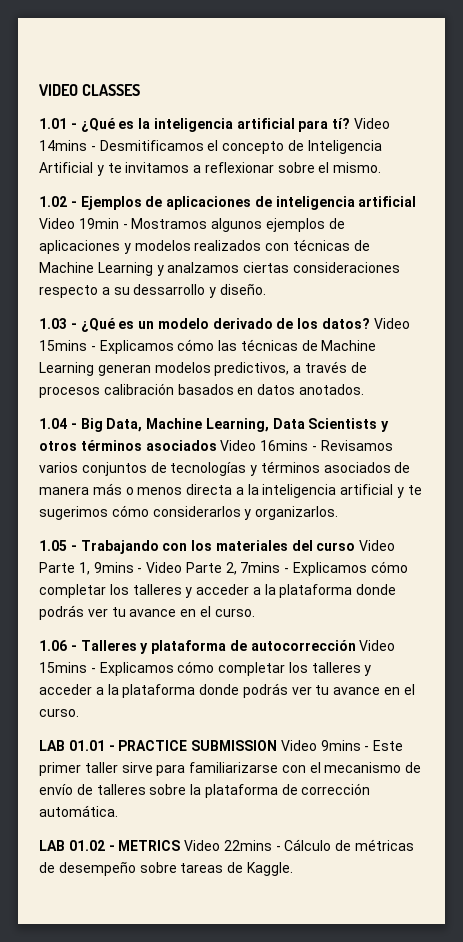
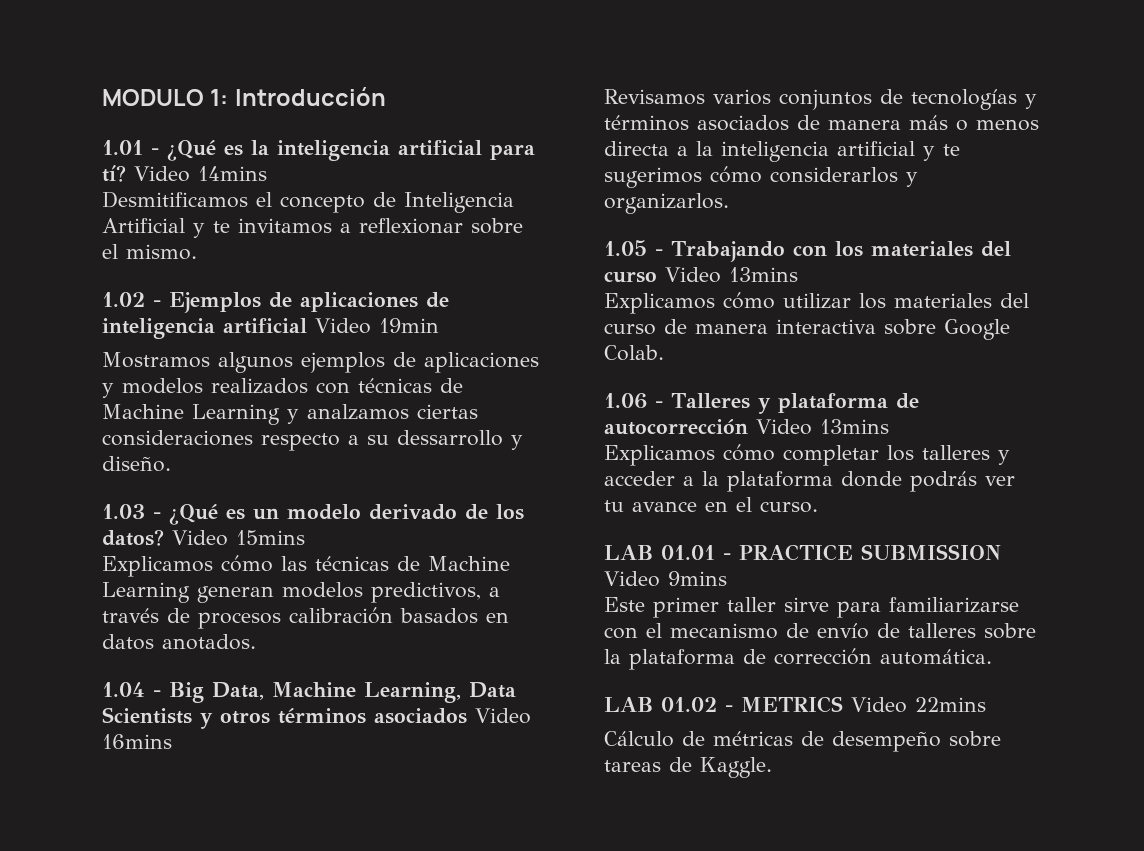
- VIDEO CLASSES
+ MODULO 1: Introducción
- Video 14mins - Desmitificamos el concepto de Inteligencia Artificial y te invitamos a reflexionar sobre el mismo.
+ Video 14mins
+ Desmitificamos el concepto de Inteligencia Artificial y te invitamos a reflexionar sobre el mismo.
- 1.02 - Ejemplos de aplicaciones de inteligencia artificial Video 19min - Mostramos algunos ejemplos de aplicaciones y modelos realizados con técnicas de Machine Learning y analzamos ciertas consideraciones respecto a su dessarrollo y diseño.
+ 1.02 - Ejemplos de aplicaciones de inteligencia artificial Video 19min
+ Mostramos algunos ejemplos de aplicaciones y modelos realizados con técnicas de Machine Learning y analzamos ciertas consideraciones respecto a su dessarrollo y diseño.
- Video 15mins - Explicamos cómo las técnicas de Machine Learning generan modelos predictivos, a través de procesos calibración basados en datos anotados.
+ Video 15mins
+ Explicamos cómo las técnicas de Machine Learning generan modelos predictivos, a través de procesos calibración basados en datos anotados.
- 1.04 - Big Data, Machine Learning, Data Scientists y otros términos asociados Video 16mins - Revisamos varios conjuntos de tecnologías y términos asociados de manera más o menos directa a la inteligencia artificial y te sugerimos cómo considerarlos y organizarlos.
+ 1.04 - Big Data, Machine Learning, Data Scientists y otros términos asociados Video 16mins
+ Revisamos varios conjuntos de tecnologías y términos asociados de manera más o menos directa a la inteligencia artificial y te sugerimos cómo considerarlos y organizarlos.
- 1.05 - Trabajando con los materiales del curso Video Parte 1, 9mins - Video Parte 2, 7mins - Explicamos cómo completar los talleres y acceder a la plataforma donde podrás ver tu avance en el curso.
+ 1.05 - Trabajando con los materiales del curso Video 13mins
+ Explicamos cómo utilizar los materiales del curso de manera interactiva sobre Google Colab.
- 1.06 - Talleres y plataforma de autocorrección Video 15mins - Explicamos cómo completar los talleres y acceder a la plataforma donde podrás ver tu avance en el curso.
+ 1.06 - Talleres y plataforma de autocorrección Video 13mins
+ Explicamos cómo completar los talleres y acceder a la plataforma donde podrás ver tu avance en el curso.
- LAB 01.01 - PRACTICE SUBMISSION Video 9mins - Este primer taller sirve para familiarizarse con el mecanismo de envío de talleres sobre la plataforma de corrección automática.
+ LAB 01.01 - PRACTICE SUBMISSION Video 9mins
+ Este primer taller sirve para familiarizarse con el mecanismo de envío de talleres sobre la plataforma de corrección automática.
- LAB 01.02 - METRICS Video 22mins - Cálculo de métricas de desempeño sobre tareas de Kaggle.
+ LAB 01.02 - METRICS Video 22mins
+ Cálculo de métricas de desempeño sobre tareas de Kaggle.

